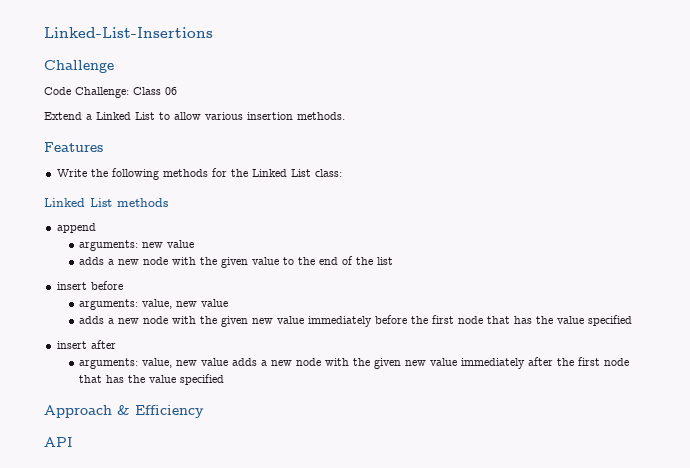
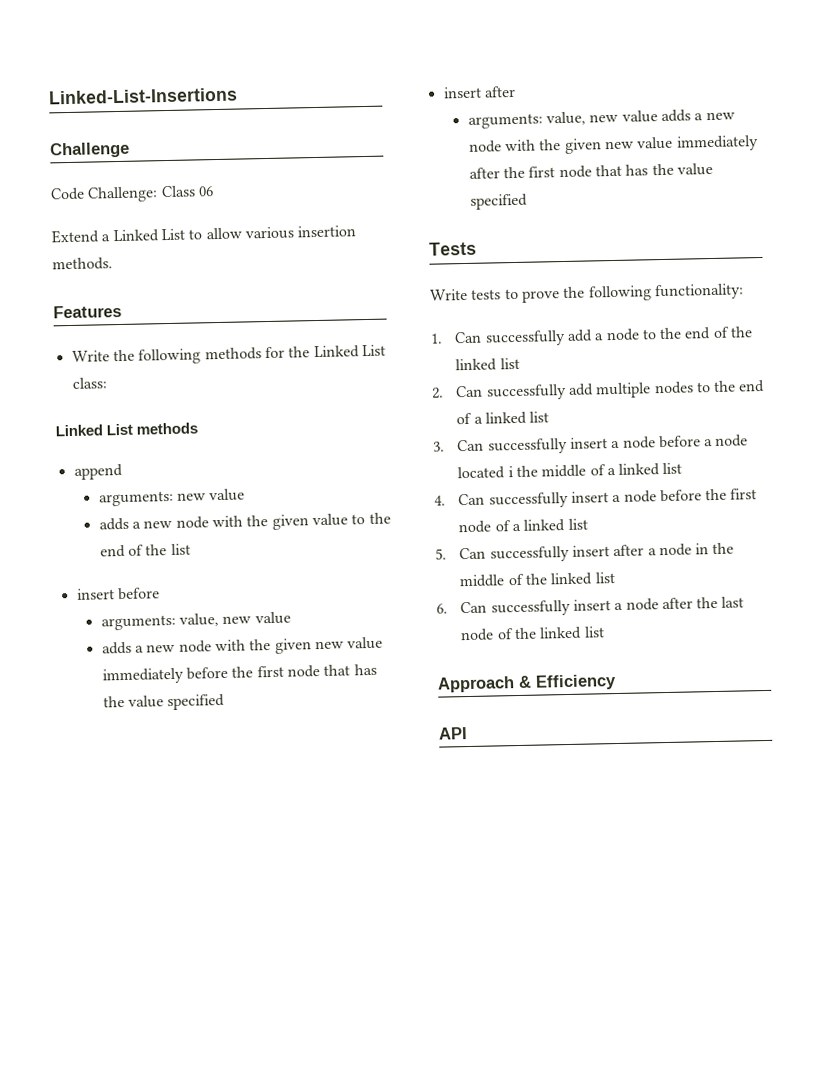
+ Tests
+ Write tests to prove the following functionality:
+ 1. Can successfully add a node to the end of the linked list
+ 2. Can successfully add multiple nodes to the end of a linked list
+ 3. Can successfully insert a node before a node located i the middle of a linked list
+ 4. Can successfully insert a node before the first node of a linked list
+ 5. Can successfully insert after a node in the middle of the linked list
+ 6. Can successfully insert a node after the last node of the linked list

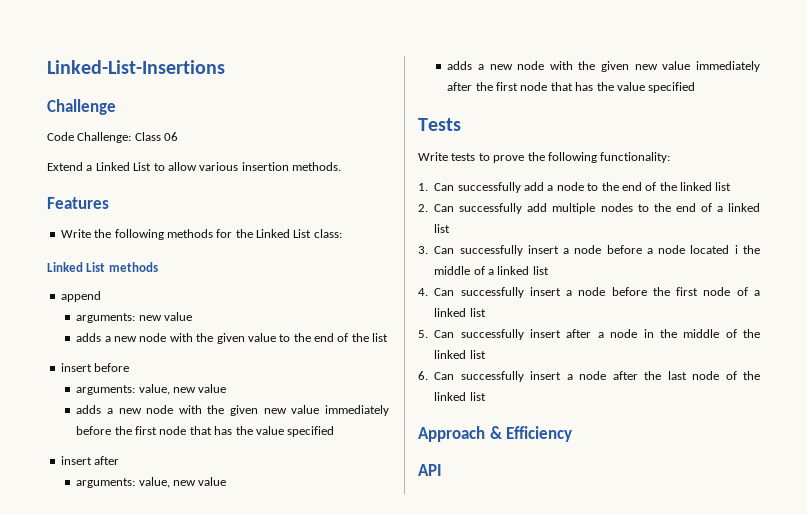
  adds a new node with the given new value immediately before the first node that has the value specified
  insert after
- arguments: value, new value adds a new node with the given new value immediately after the first node that has the value specified
+ arguments: value, new value
+ adds a new node with the given new value immediately after the first node that has the value specified

